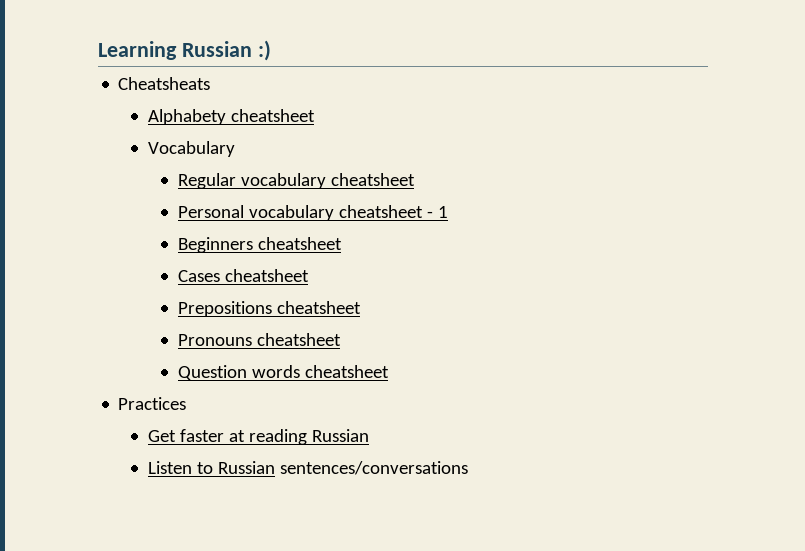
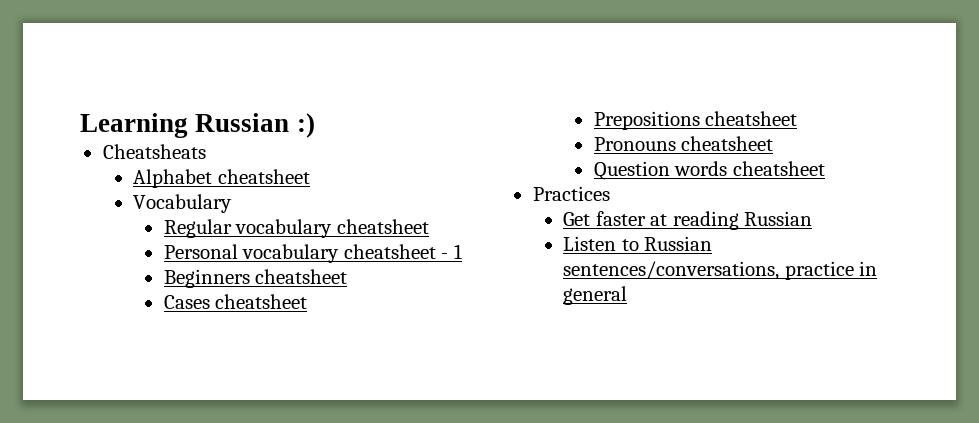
- Alphabety cheatsheet
+ Alphabet cheatsheet
- Listen to Russian sentences/conversations
+ Listen to Russian sentences/conversations, practice in general

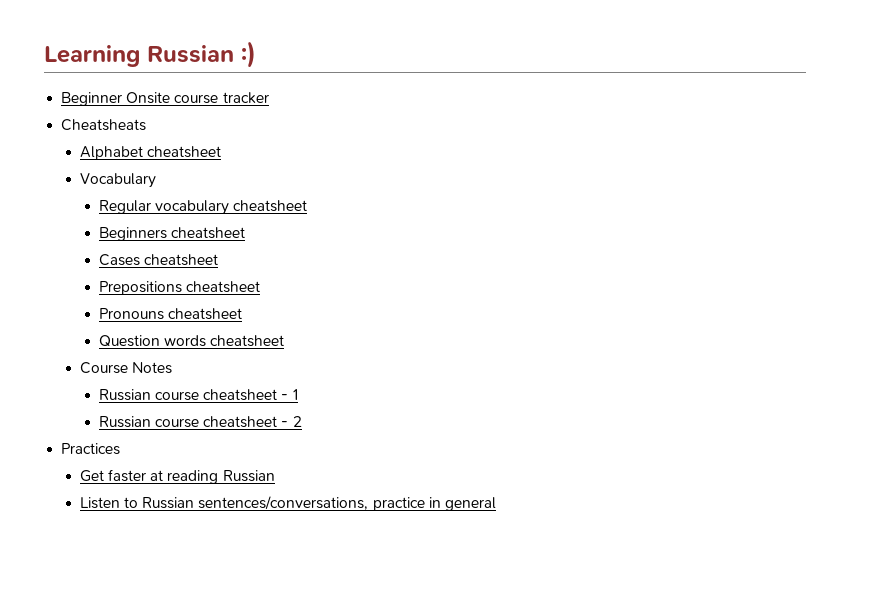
+ Beginner Onsite course tracker
- Personal vocabulary cheatsheet - 1
+ Course Notes
+ Russian course cheatsheet - 1
+ Russian course cheatsheet - 2

